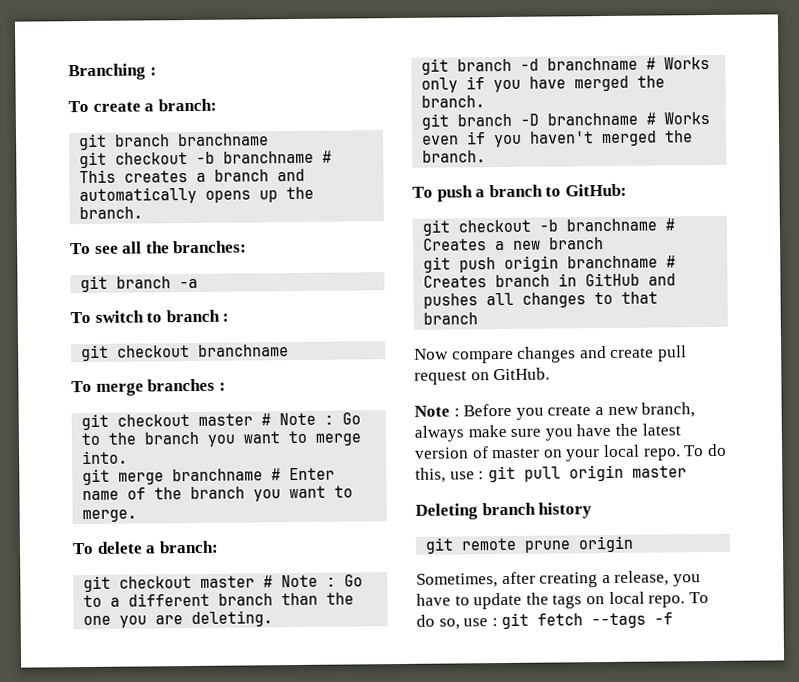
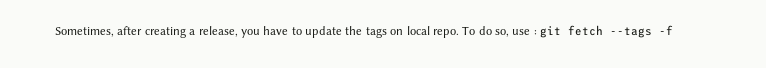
- Branching :
- To create a branch:
- git branch branchname
- git checkout -b branchname # This creates a branch and automatically opens up the branch.
- To see all the branches:
- git branch -a
- To switch to branch :
- git checkout branchname
- To merge branches :
- git checkout master # Note : Go to the branch you want to merge into.
- git merge branchname # Enter name of the branch you want to merge.
- To delete a branch:
- git checkout master # Note : Go to a different branch than the one you are deleting.
- git branch -d branchname # Works only if you have merged the branch.
- git branch -D branchname # Works even if you haven't merged the branch.
- To push a branch to GitHub:
- git checkout -b branchname # Creates a new branch
- git push origin branchname # Creates branch in GitHub and pushes all changes to that branch
- Now compare changes and create pull request on GitHub.
- Note : Before you create a new branch, always make sure you have the latest version of master on your local repo. To do this, use : git pull origin master
- Deleting branch history
- git remote prune origin

